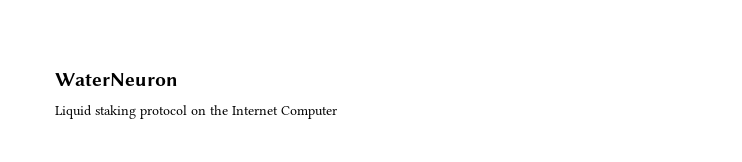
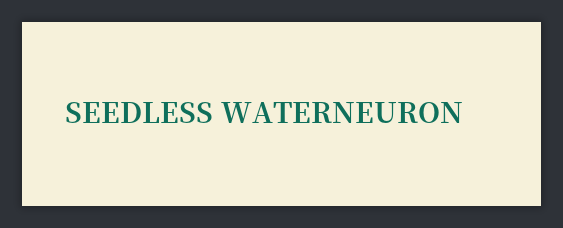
- WaterNeuron
- Liquid staking protocol on the Internet Computer
+ SEEDLESS WATERNEURON

